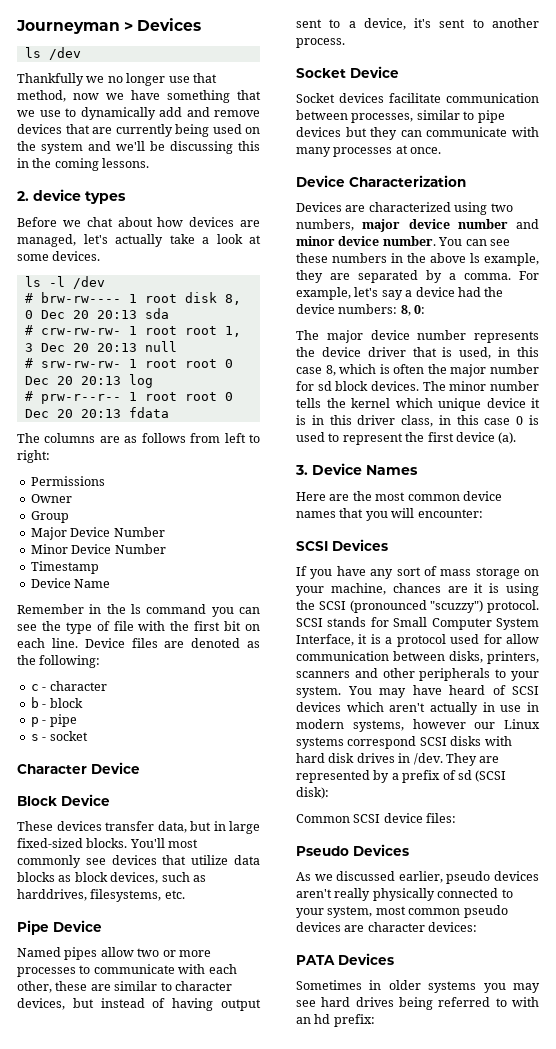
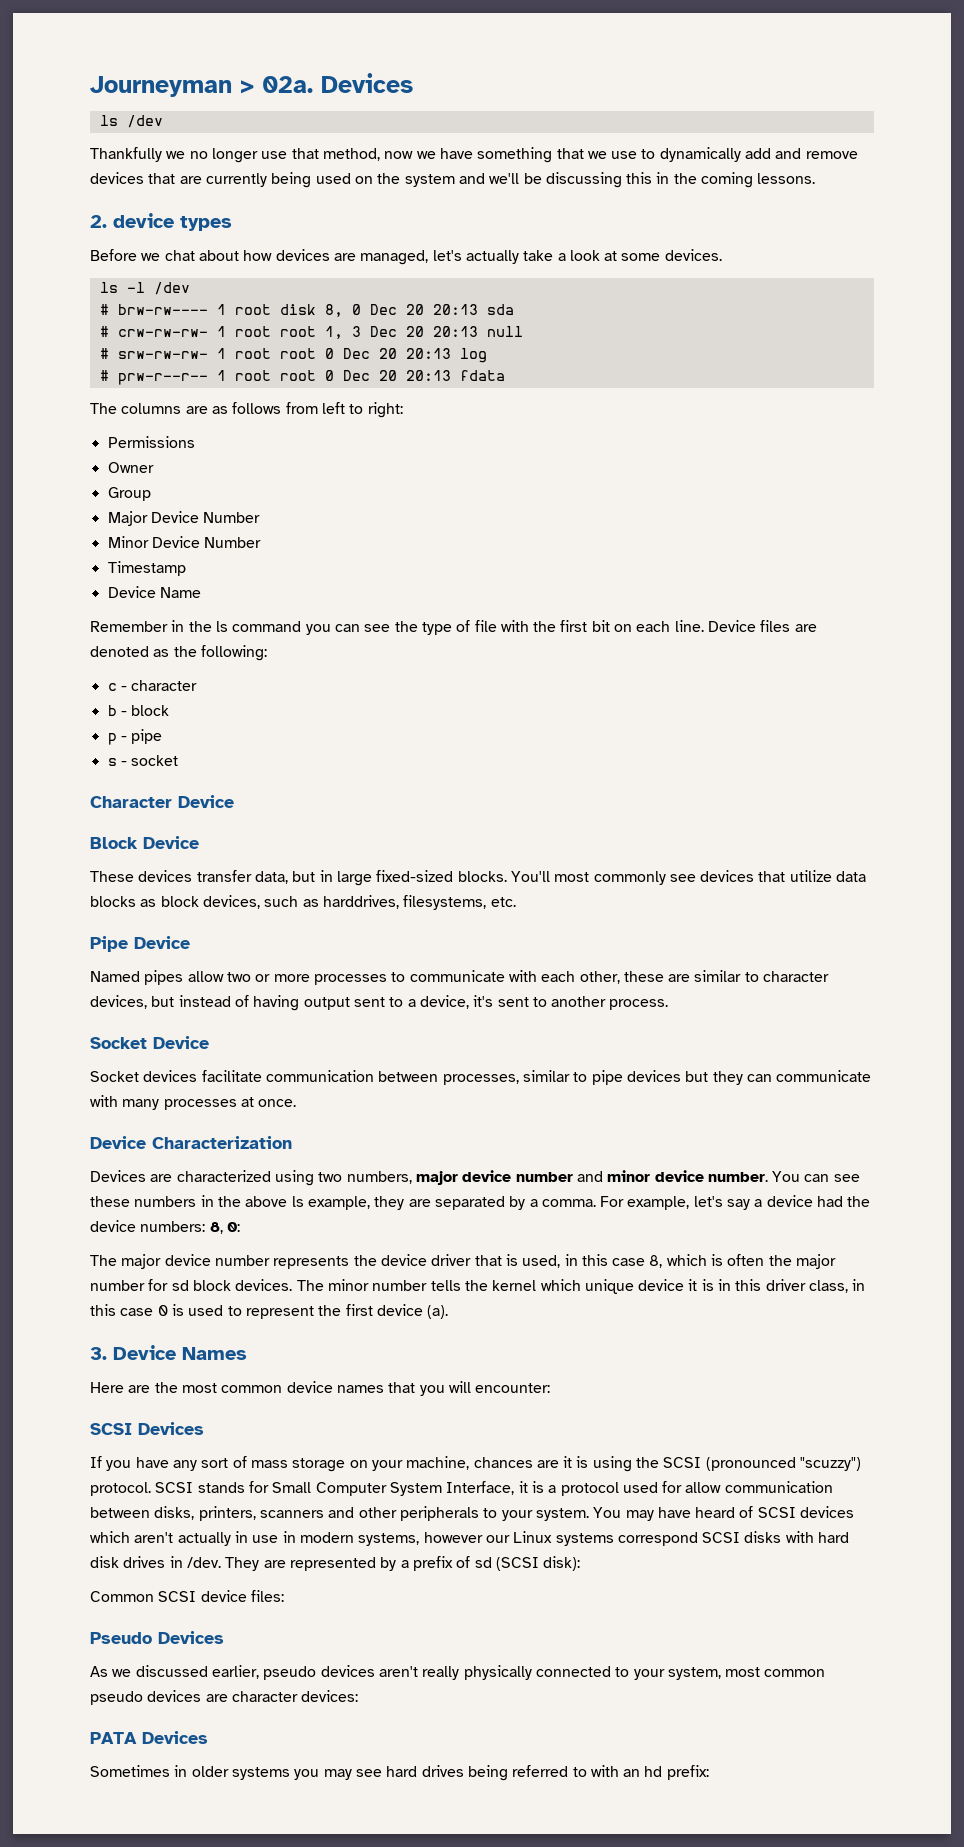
- Journeyman > Devices
+ Journeyman > 02a. Devices

